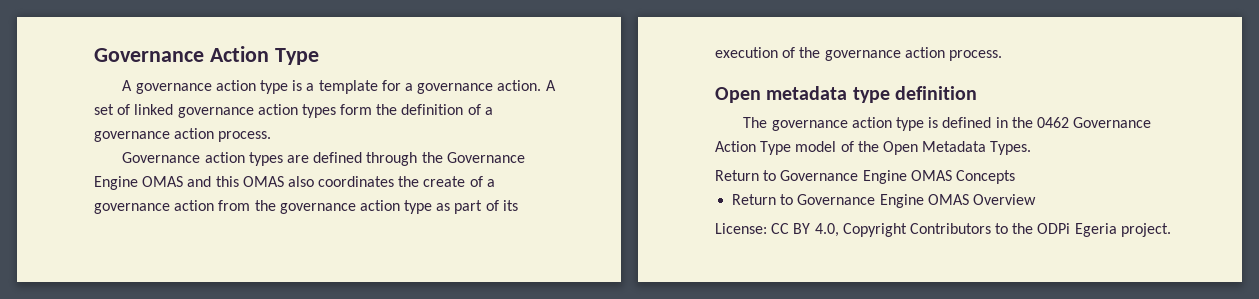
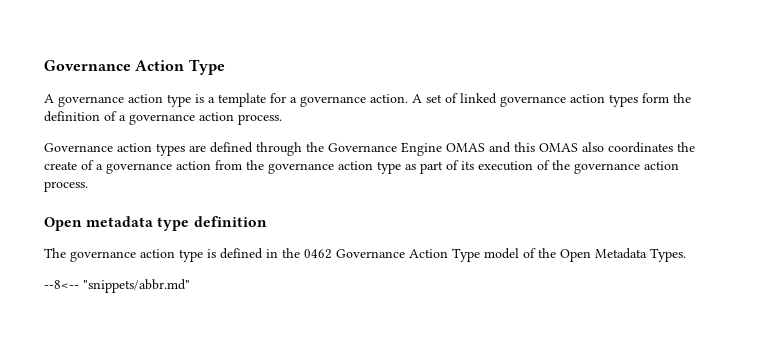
- Return to Governance Engine OMAS Concepts
- Return to Governance Engine OMAS Overview
- License: CC BY 4.0, Copyright Contributors to the ODPi Egeria project.
+ --8<-- "snippets/abbr.md"

